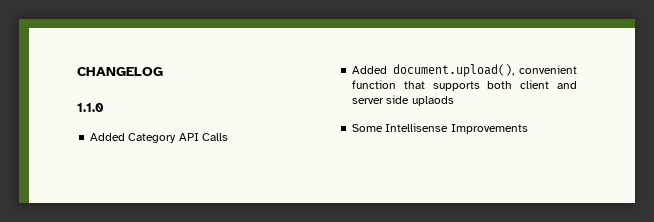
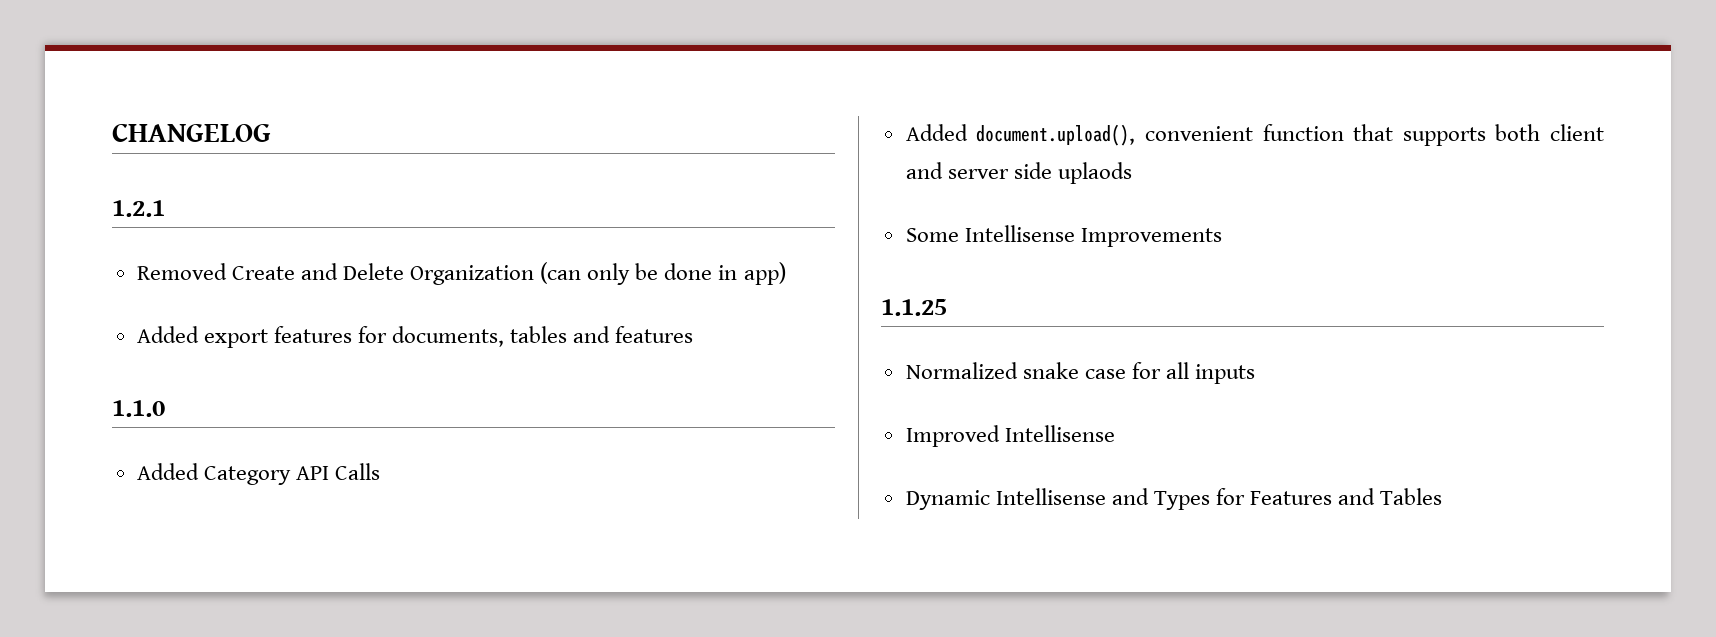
+ 1.2.1
+ Removed Create and Delete Organization (can only be done in app)
+ Added export features for documents, tables and features
+ 1.1.25
+ Normalized snake case for all inputs
+ Improved Intellisense
+ Dynamic Intellisense and Types for Features and Tables

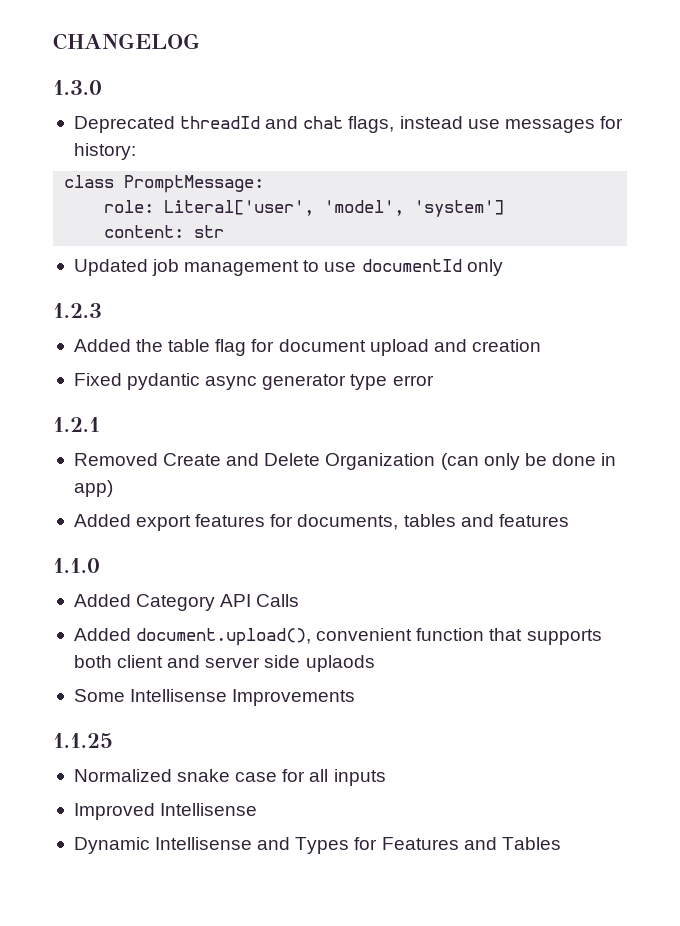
+ 1.3.0
+ Deprecated threadId and chat flags, instead use messages for history:
+ class PromptMessage:
+ role: Literal['user', 'model', 'system']
+ content: str
+ Updated job management to use documentId only
+ 1.2.3
+ Added the table flag for document upload and creation
+ Fixed pydantic async generator type error

